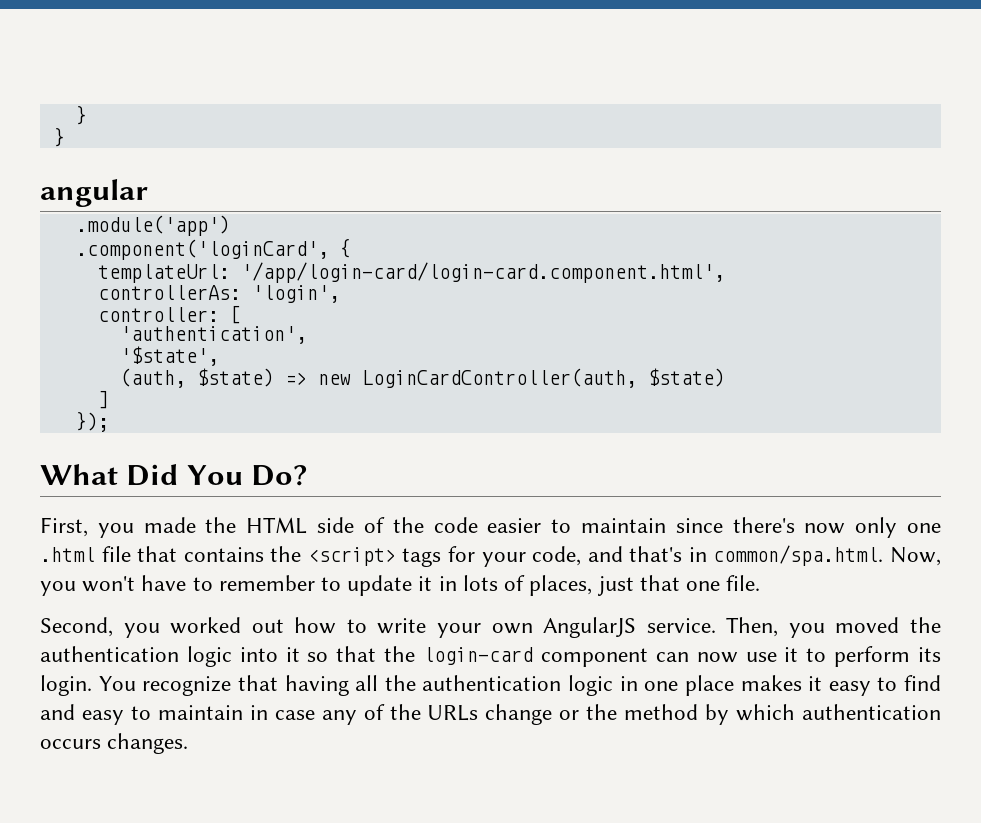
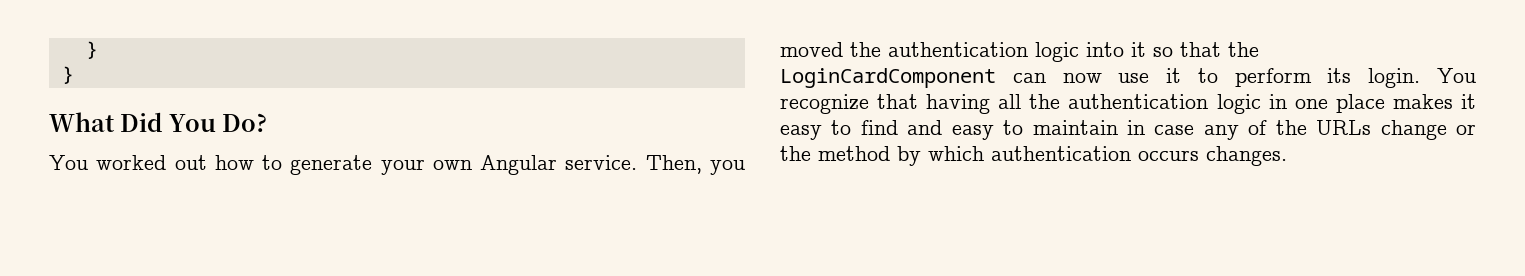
- angular
- .module('app')
- .component('loginCard', {
- templateUrl: '/app/login-card/login-card.component.html',
- controllerAs: 'login',
- controller: [
- 'authentication',
- '$state',
- (auth, $state) => new LoginCardController(auth, $state)
- ]
- });
  What Did You Do?
- First, you made the HTML side of the code easier to maintain since there's now only one .html file that contains the <script> tags for your code, and that's in common/spa.html. Now, you won't have to remember to update it in lots of places, just that one file.
- Second, you worked out how to write your own AngularJS service.
+ You worked out how to generate your own Angular service.
- Then, you moved the authentication logic into it so that the login-card component can now use it to perform its login.
+ Then, you moved the authentication logic into it so that the LoginCardComponent can now use it to perform its login.

